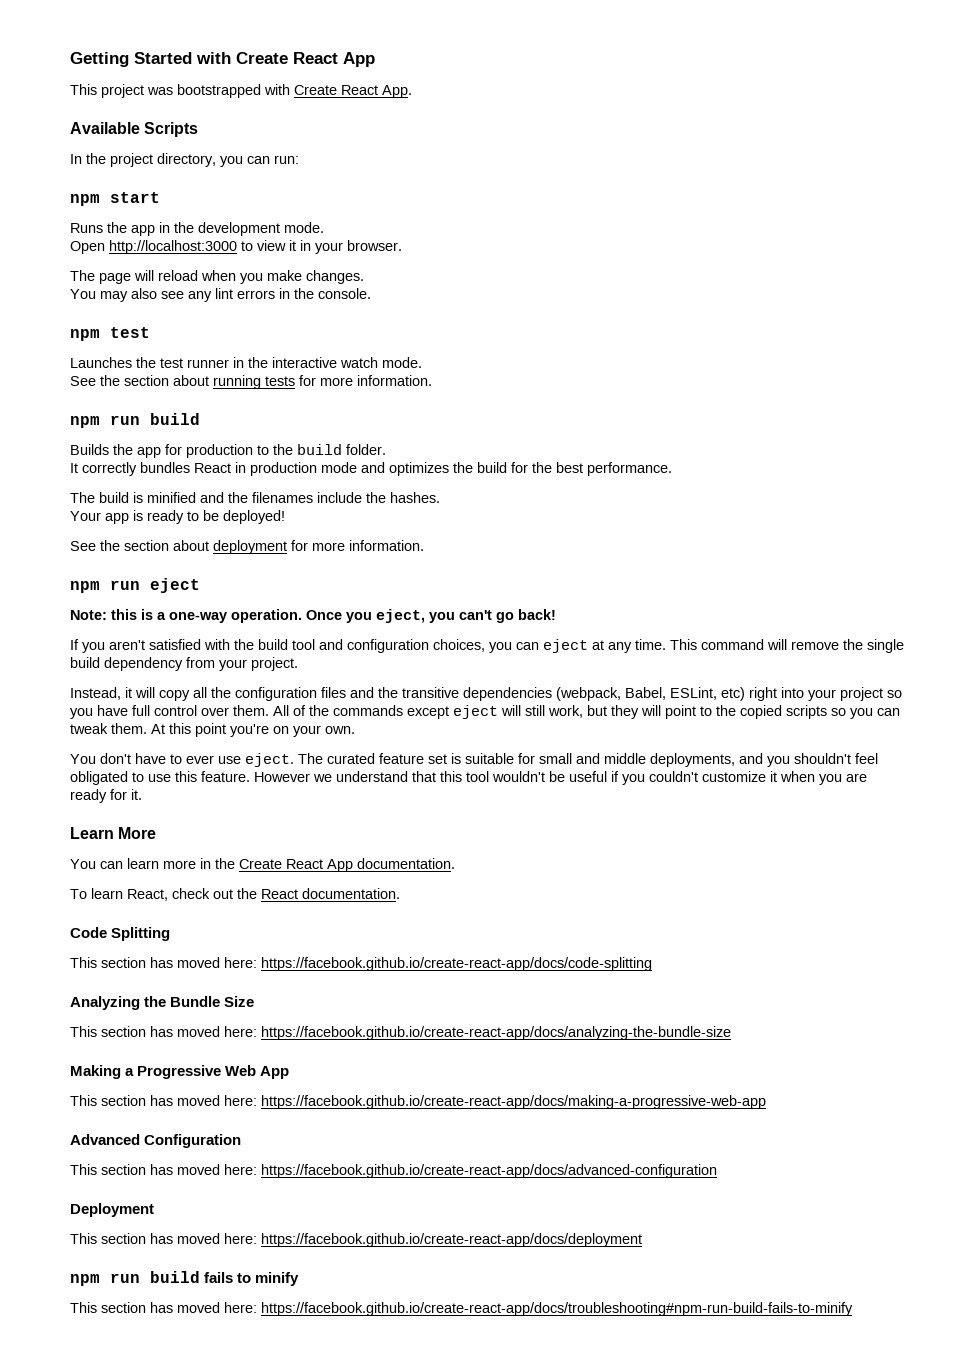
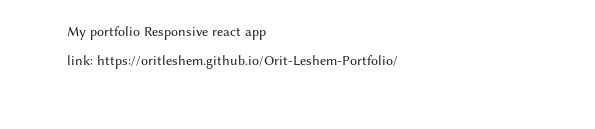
- Getting Started with Create React App
- This project was bootstrapped with Create React App.
- Available Scripts
- In the project directory, you can run:
- npm start
- Runs the app in the development mode.
- Open http://localhost:3000 to view it in your browser.
- The page will reload when you make changes.
- You may also see any lint errors in the console.
- npm test
- Launches the test runner in the interactive watch mode.
- See the section about running tests for more information.
- npm run build
- Builds the app for production to the build folder.
- It correctly bundles React in production mode and optimizes the build for the best performance.
- The build is minified and the filenames include the hashes.
- Your app is ready to be deployed!
- See the section about deployment for more information.
- npm run eject
- Note: this is a one-way operation. Once you eject, you can't go back!
- If you aren't satisfied with the build tool and configuration choices, you can eject at any time. This command will remove the single build dependency from your project.
- Instead, it will copy all the configuration files and the transitive dependencies (webpack, Babel, ESLint, etc) right into your project so you have full control over them. All of the commands except eject will still work, but they will point to the copied scripts so you can tweak them. At this point you're on your own.
- You don't have to ever use eject. The curated feature set is suitable for small and middle deployments, and you shouldn't feel obligated to use this feature. However we understand that this tool wouldn't be useful if you couldn't customize it when you are ready for it.
- Learn More
- You can learn more in the Create React App documentation.
- To learn React, check out the React documentation.
- Code Splitting
- This section has moved here: https://facebook.github.io/create-react-app/docs/code-splitting
- Analyzing the Bundle Size
- This section has moved here: https://facebook.github.io/create-react-app/docs/analyzing-the-bundle-size
- Making a Progressive Web App
- This section has moved here: https://facebook.github.io/create-react-app/docs/making-a-progressive-web-app
- Advanced Configuration
- This section has moved here: https://facebook.github.io/create-react-app/docs/advanced-configuration
- Deployment
- This section has moved here: https://facebook.github.io/create-react-app/docs/deployment
- npm run build fails to minify
- This section has moved here: https://facebook.github.io/create-react-app/docs/troubleshooting#npm-run-build-fails-to-minify
+ My portfolio Responsive react app
+ link: https://oritleshem.github.io/Orit-Leshem-Portfolio/

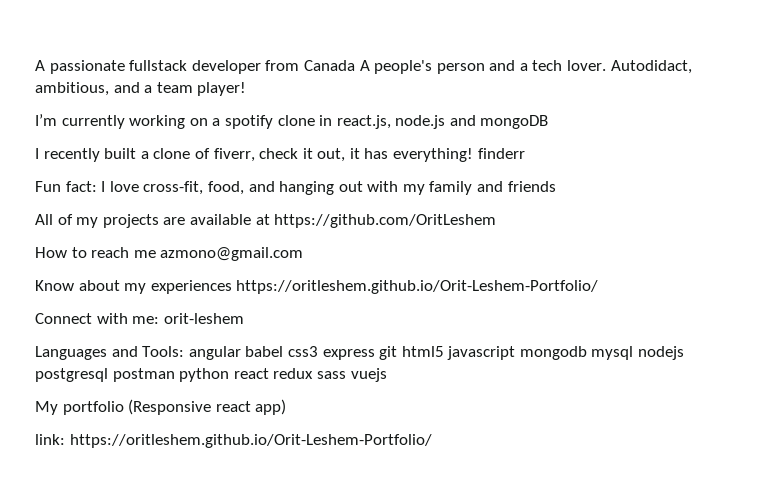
- My portfolio Responsive react app
+ A passionate fullstack developer from Canada A people's person and a tech lover. Autodidact, ambitious, and a team player!
+ I’m currently working on a spotify clone in react.js, node.js and mongoDB
+ I recently built a clone of fiverr, check it out, it has everything! finderr
+ Fun fact: I love cross-fit, food, and hanging out with my family and friends
+ All of my projects are available at https://github.com/OritLeshem
+ How to reach me azmono@gmail.com
+ Know about my experiences https://oritleshem.github.io/Orit-Leshem-Portfolio/
+ Connect with me: orit-leshem
+ Languages and Tools: angular babel css3 express git html5 javascript mongodb mysql nodejs postgresql postman python react redux sass vuejs
+ My portfolio (Responsive react app)

